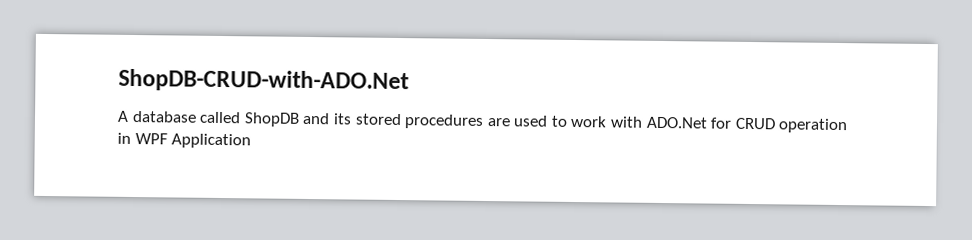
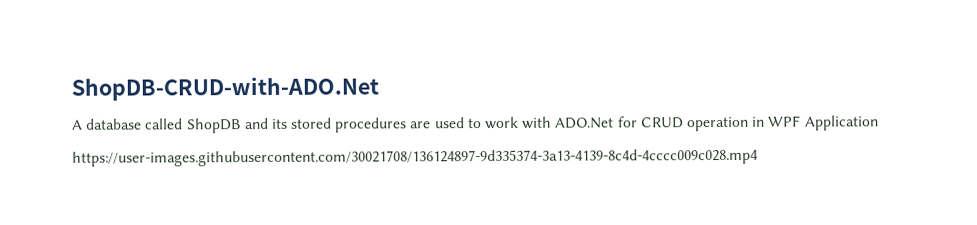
+ https://user-images.githubusercontent.com/30021708/136124897-9d335374-3a13-4139-8c4d-4cccc009c028.mp4

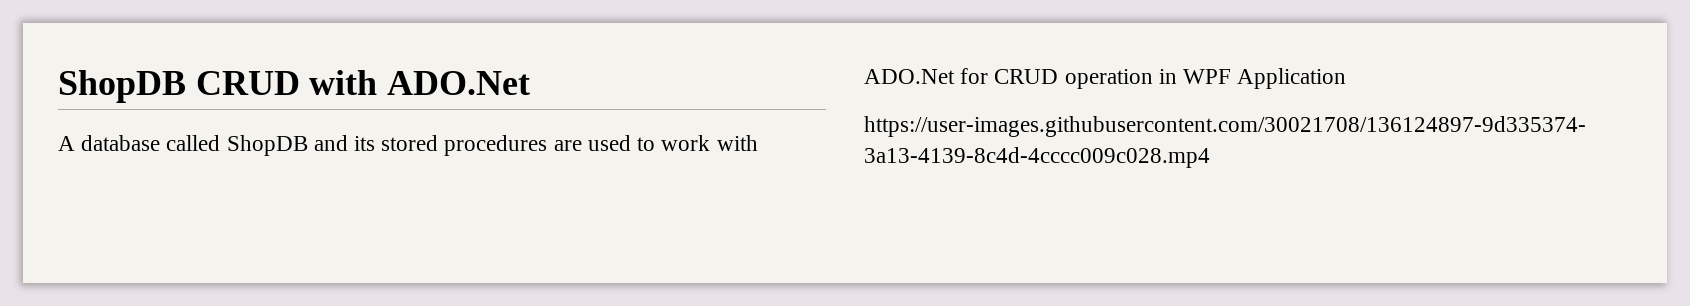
- ShopDB-CRUD-with-ADO.Net
+ ShopDB CRUD with ADO.Net

